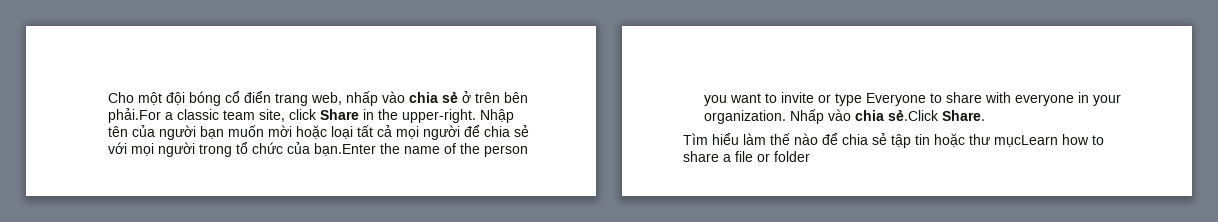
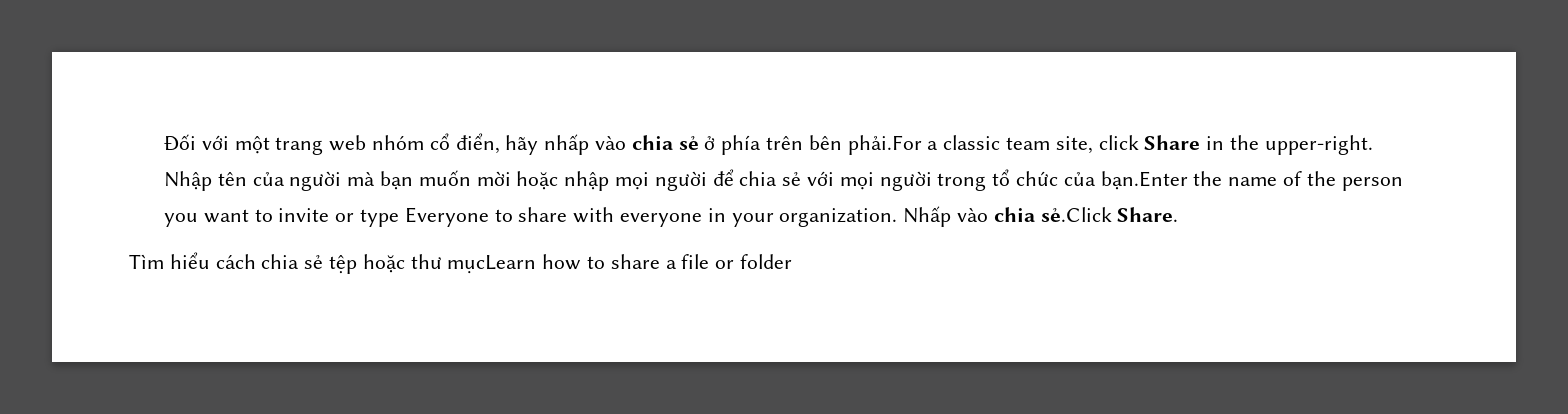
- Cho một đội bóng cổ điển trang web, nhấp vào chia sẻ ở trên bên phải.For a classic team site, click Share in the upper-right.
+ Đối với một trang web nhóm cổ điển, hãy nhấp vào chia sẻ ở phía trên bên phải.For a classic team site, click Share in the upper-right.
- Nhập tên của người bạn muốn mời hoặc loại tất cả mọi người để chia sẻ với mọi người trong tổ chức của bạn.Enter the name of the person you want to invite or type Everyone to share with everyone in your organization.
+ Nhập tên của người mà bạn muốn mời hoặc nhập mọi người để chia sẻ với mọi người trong tổ chức của bạn.Enter the name of the person you want to invite or type Everyone to share with everyone in your organization.
- Tìm hiểu làm thế nào để chia sẻ tập tin hoặc thư mụcLearn how to share a file or folder
+ Tìm hiểu cách chia sẻ tệp hoặc thư mụcLearn how to share a file or folder

